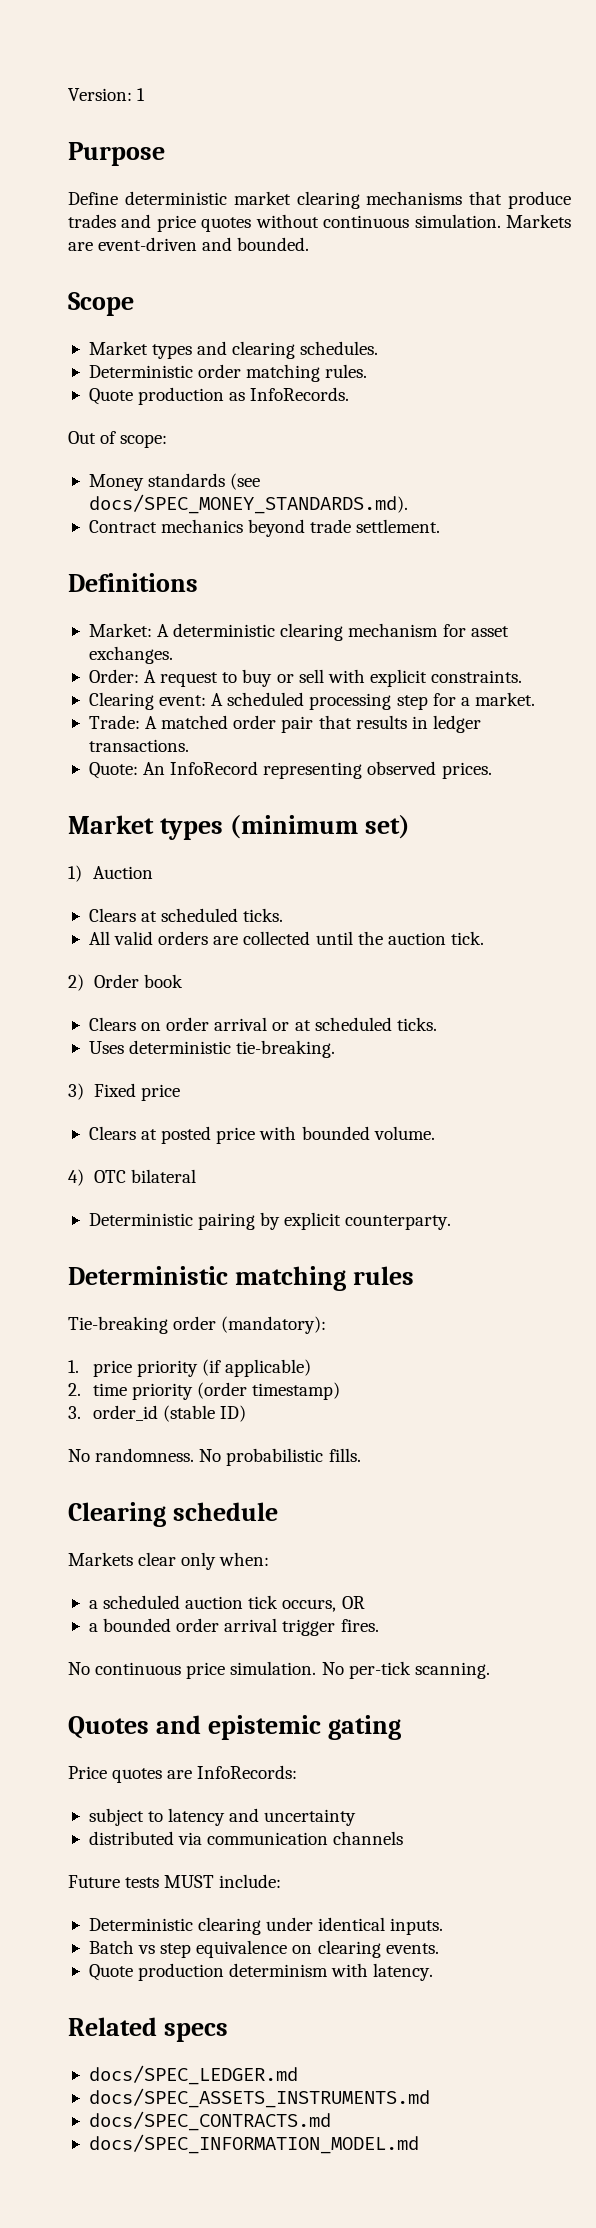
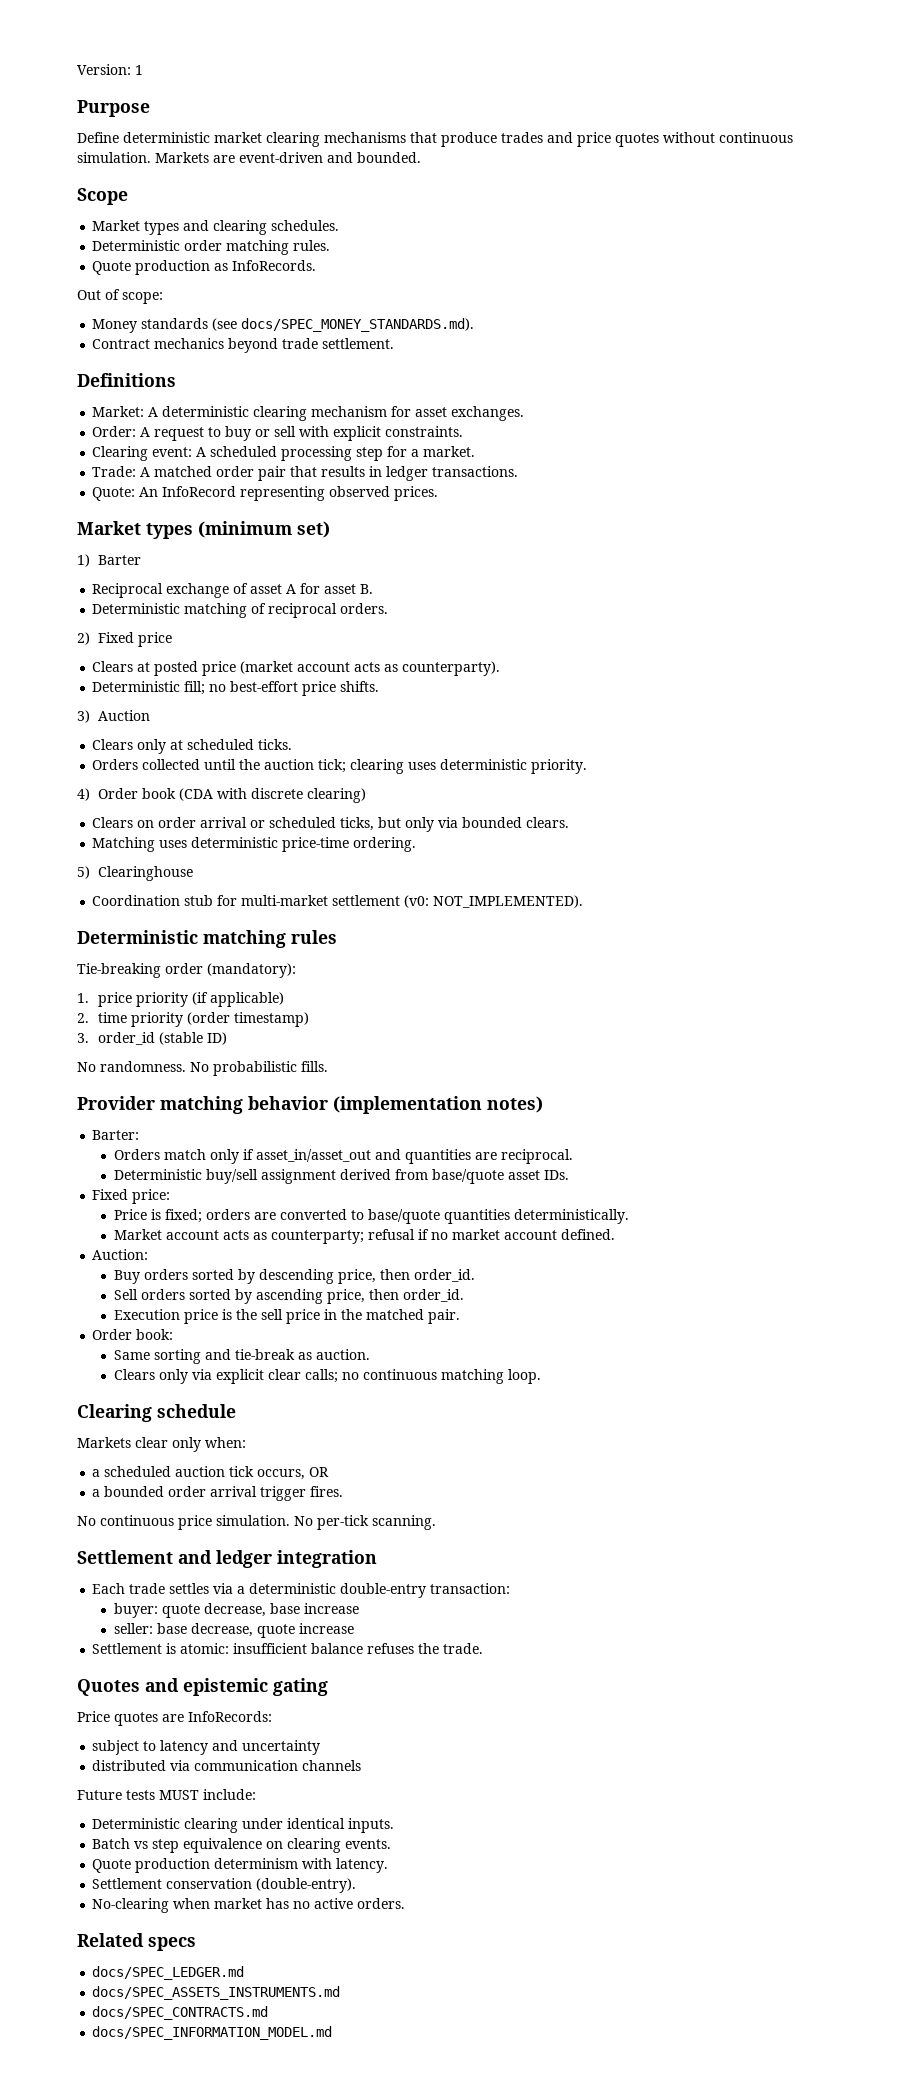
- 1) Auction
- Clears at scheduled ticks.
- All valid orders are collected until the auction tick.
- 2) Order book
- Clears on order arrival or at scheduled ticks.
- Uses deterministic tie-breaking.
- 3) Fixed price
+ 1) Barter
+ Reciprocal exchange of asset A for asset B.
+ Deterministic matching of reciprocal orders.
+ 2) Fixed price
- Clears at posted price with bounded volume.
- 4) OTC bilateral
- Deterministic pairing by explicit counterparty.
+ Clears at posted price (market account acts as counterparty).
+ Deterministic fill; no best-effort price shifts.
+ 3) Auction
+ Clears only at scheduled ticks.
+ Orders collected until the auction tick; clearing uses deterministic priority.
+ 4) Order book (CDA with discrete clearing)
+ Clears on order arrival or scheduled ticks, but only via bounded clears.
+ Matching uses deterministic price-time ordering.
+ 5) Clearinghouse
+ Coordination stub for multi-market settlement (v0: NOT_IMPLEMENTED).
+ Provider matching behavior (implementation notes)
+ Barter:
+ Orders match only if asset_in/asset_out and quantities are reciprocal.
+ Deterministic buy/sell assignment derived from base/quote asset IDs.
+ Fixed price:
+ Price is fixed; orders are converted to base/quote quantities deterministically.
+ Market account acts as counterparty; refusal if no market account defined.
+ Auction:
+ Buy orders sorted by descending price, then order_id.
+ Sell orders sorted by ascending price, then order_id.
+ Execution price is the sell price in the matched pair.
+ Order book:
+ Same sorting and tie-break as auction.
+ Clears only via explicit clear calls; no continuous matching loop.
+ Settlement and ledger integration
+ Each trade settles via a deterministic double-entry transaction:
+ buyer: quote decrease, base increase
+ seller: base decrease, quote increase
+ Settlement is atomic: insufficient balance refuses the trade.
+ Settlement conservation (double-entry).
+ No-clearing when market has no active orders.

